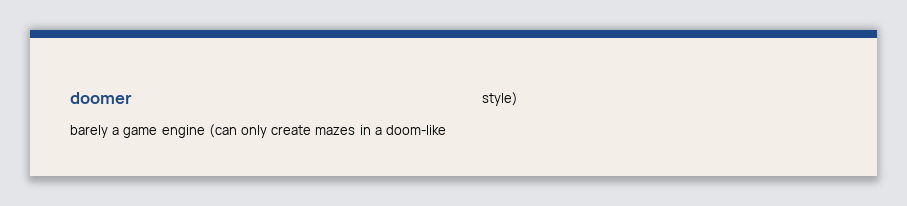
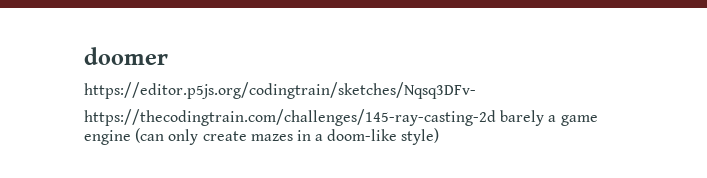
- barely a game engine (can only create mazes in a doom-like style)
+ https://editor.p5js.org/codingtrain/sketches/Nqsq3DFv-
+ https://thecodingtrain.com/challenges/145-ray-casting-2d barely a game engine (can only create mazes in a doom-like style)

